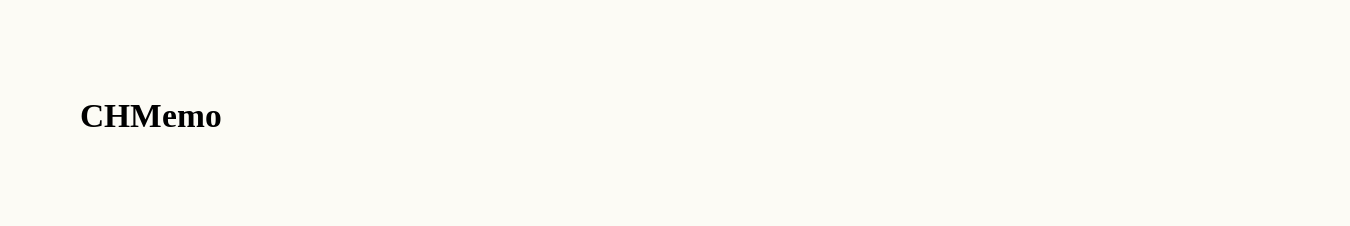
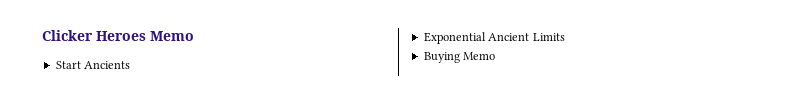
- CHMemo
+ Clicker Heroes Memo
+ Start Ancients
+ Exponential Ancient Limits
+ Buying Memo

